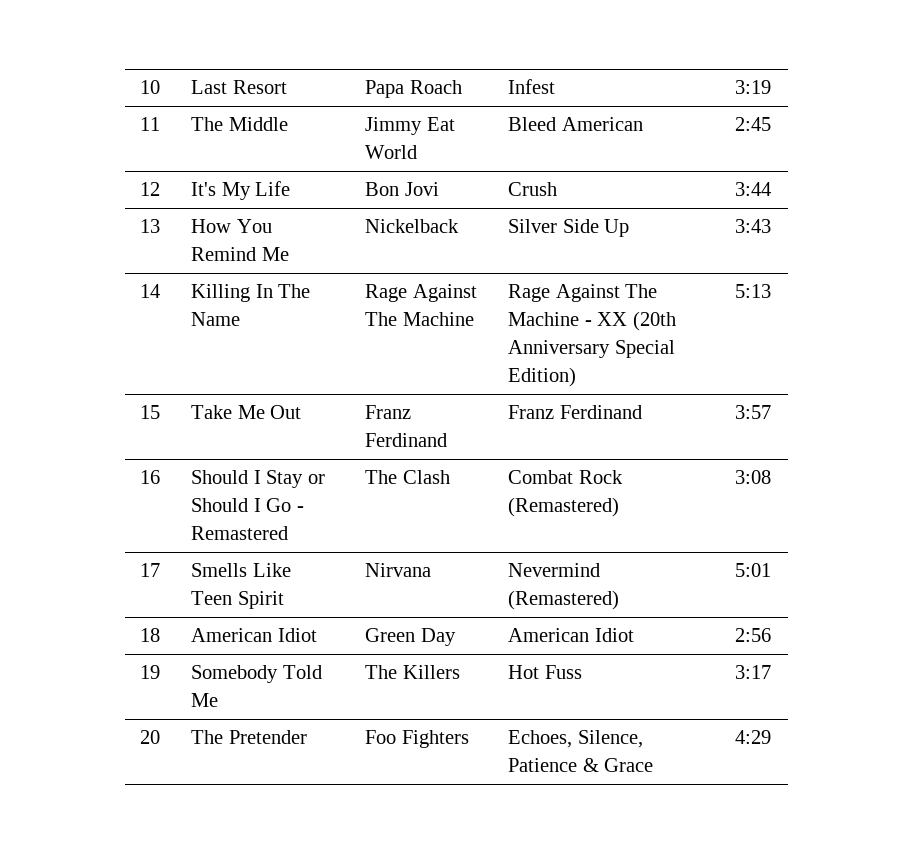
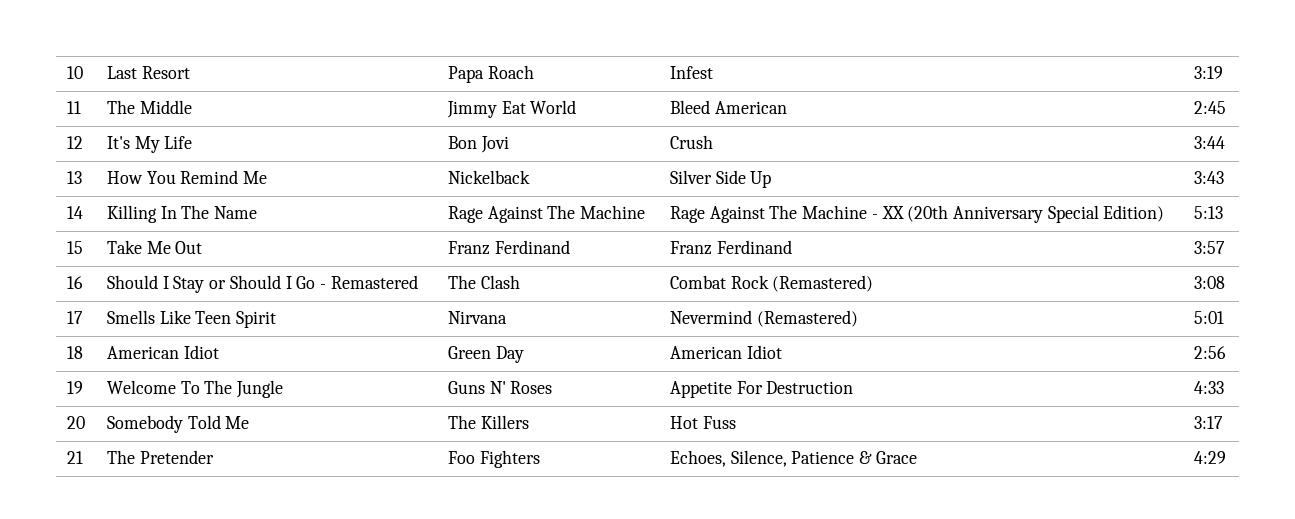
- 19 | Somebody Told Me | The Killers | Hot Fuss | 3:17
+ 19 | Welcome To The Jungle | Guns N' Roses | Appetite For Destruction | 4:33
+ 20 | Somebody Told Me | The Killers | Hot Fuss | 3:17
- 20 | The Pretender | Foo Fighters | Echoes, Silence, Patience & Grace | 4:29
+ 21 | The Pretender | Foo Fighters | Echoes, Silence, Patience & Grace | 4:29

